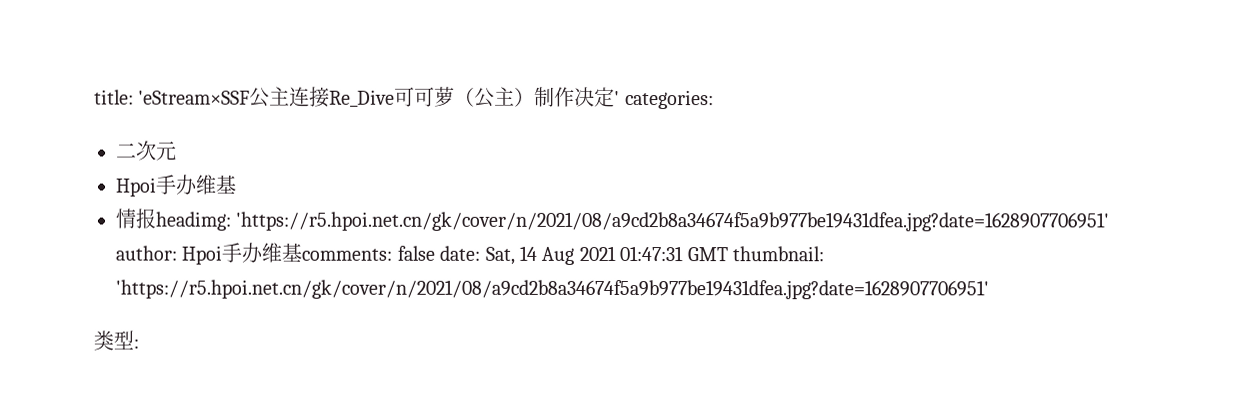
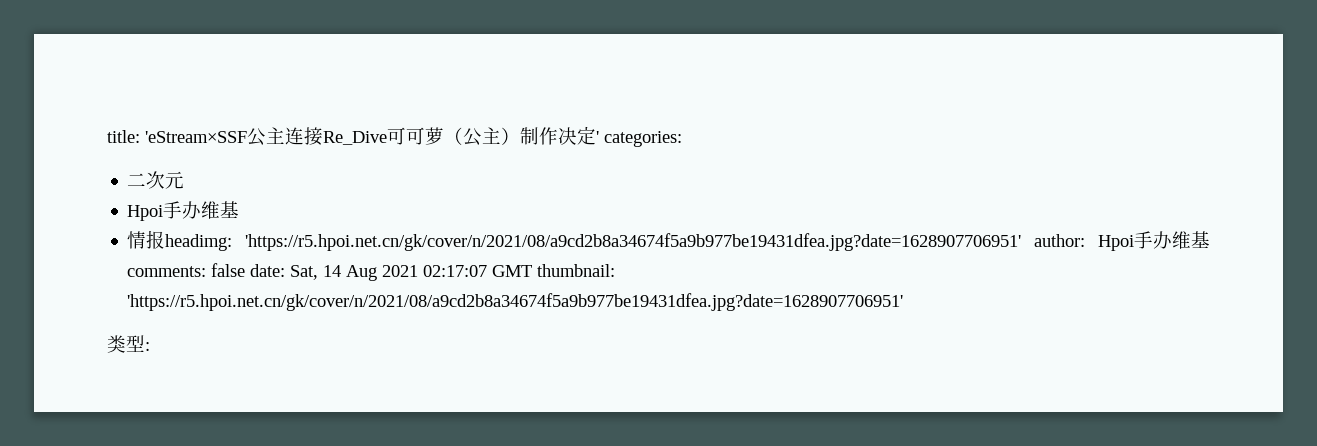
- 情报headimg: 'https://r5.hpoi.net.cn/gk/cover/n/2021/08/a9cd2b8a34674f5a9b977be19431dfea.jpg?date=1628907706951' author: Hpoi手办维基comments: false date: Sat, 14 Aug 2021 01:47:31 GMT thumbnail: 'https://r5.hpoi.net.cn/gk/cover/n/2021/08/a9cd2b8a34674f5a9b977be19431dfea.jpg?date=1628907706951'
+ 情报headimg: 'https://r5.hpoi.net.cn/gk/cover/n/2021/08/a9cd2b8a34674f5a9b977be19431dfea.jpg?date=1628907706951' author: Hpoi手办维基comments: false date: Sat, 14 Aug 2021 02:17:07 GMT thumbnail: 'https://r5.hpoi.net.cn/gk/cover/n/2021/08/a9cd2b8a34674f5a9b977be19431dfea.jpg?date=1628907706951'

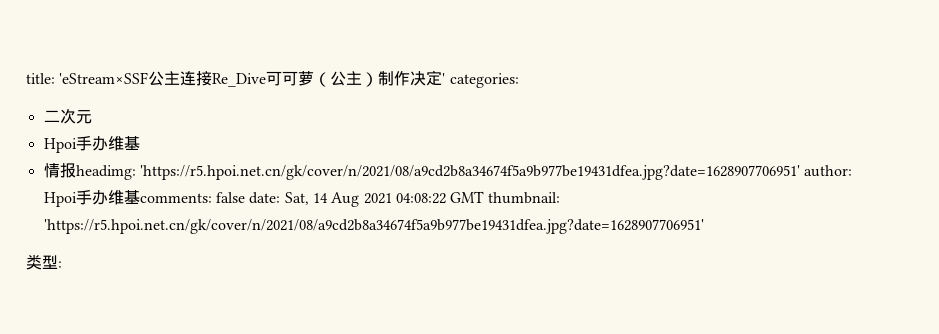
- 情报headimg: 'https://r5.hpoi.net.cn/gk/cover/n/2021/08/a9cd2b8a34674f5a9b977be19431dfea.jpg?date=1628907706951' author: Hpoi手办维基comments: false date: Sat, 14 Aug 2021 02:17:07 GMT thumbnail: 'https://r5.hpoi.net.cn/gk/cover/n/2021/08/a9cd2b8a34674f5a9b977be19431dfea.jpg?date=1628907706951'
+ 情报headimg: 'https://r5.hpoi.net.cn/gk/cover/n/2021/08/a9cd2b8a34674f5a9b977be19431dfea.jpg?date=1628907706951' author: Hpoi手办维基comments: false date: Sat, 14 Aug 2021 04:08:22 GMT thumbnail: 'https://r5.hpoi.net.cn/gk/cover/n/2021/08/a9cd2b8a34674f5a9b977be19431dfea.jpg?date=1628907706951'

